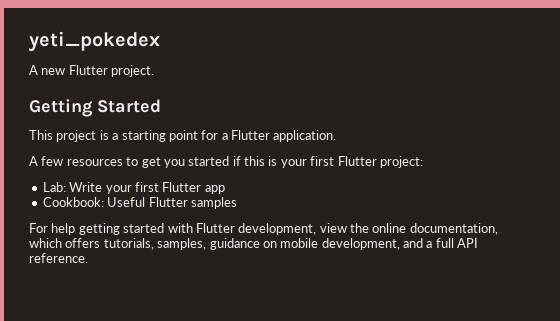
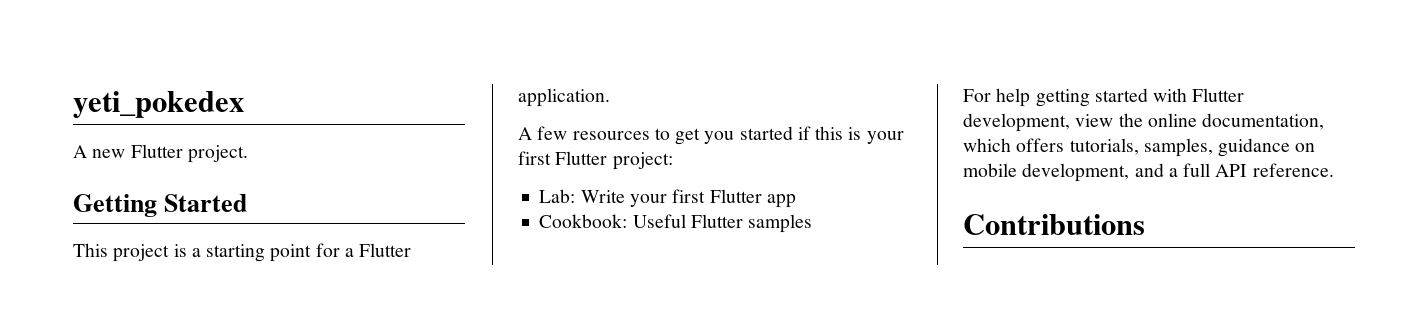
+ Contributions

